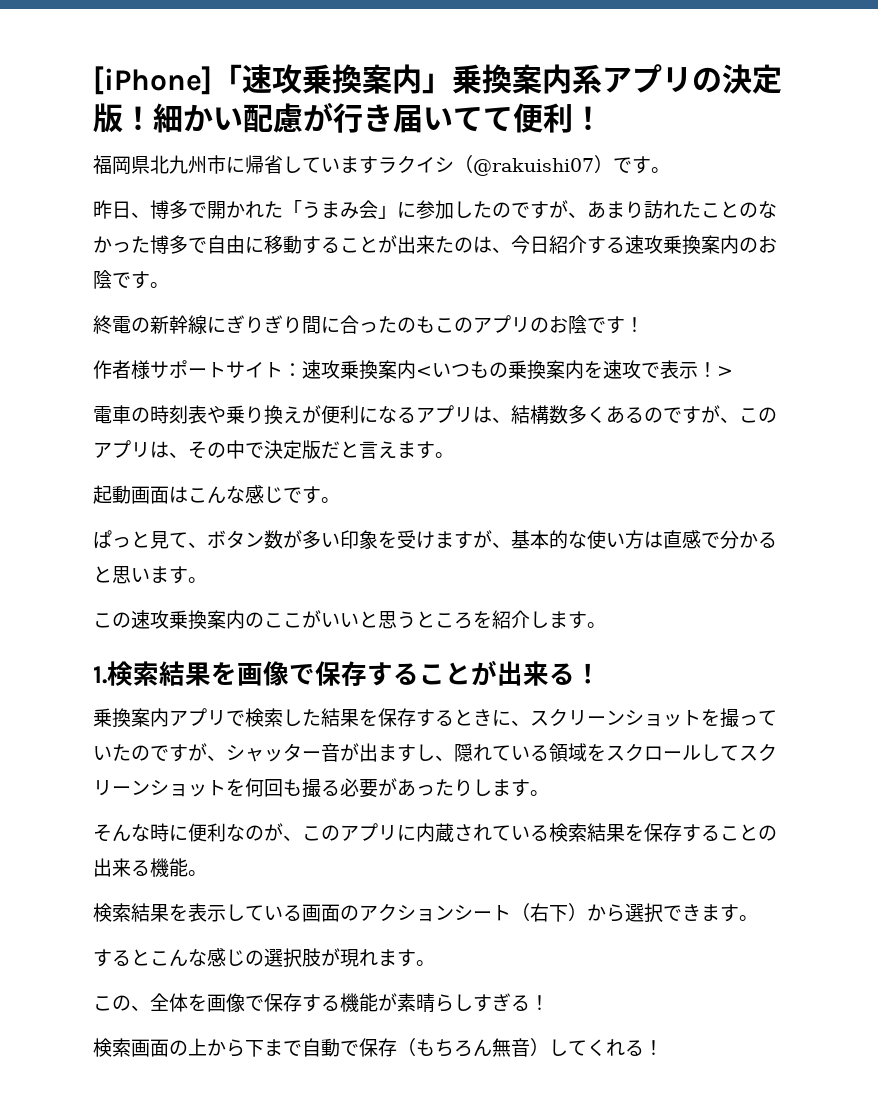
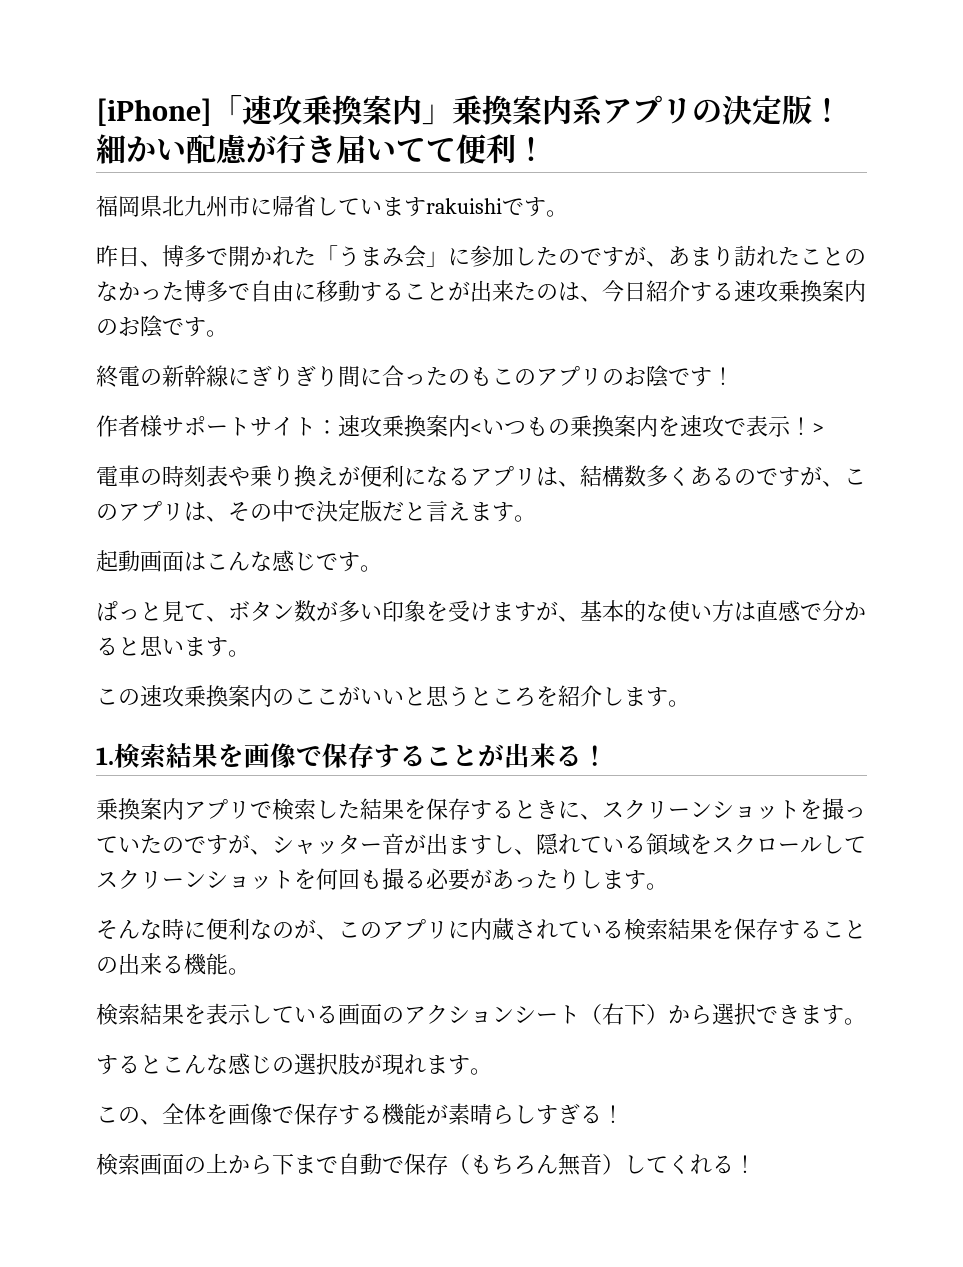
- 福岡県北九州市に帰省していますラクイシ（@rakuishi07）です。
+ 福岡県北九州市に帰省していますrakuishiです。

